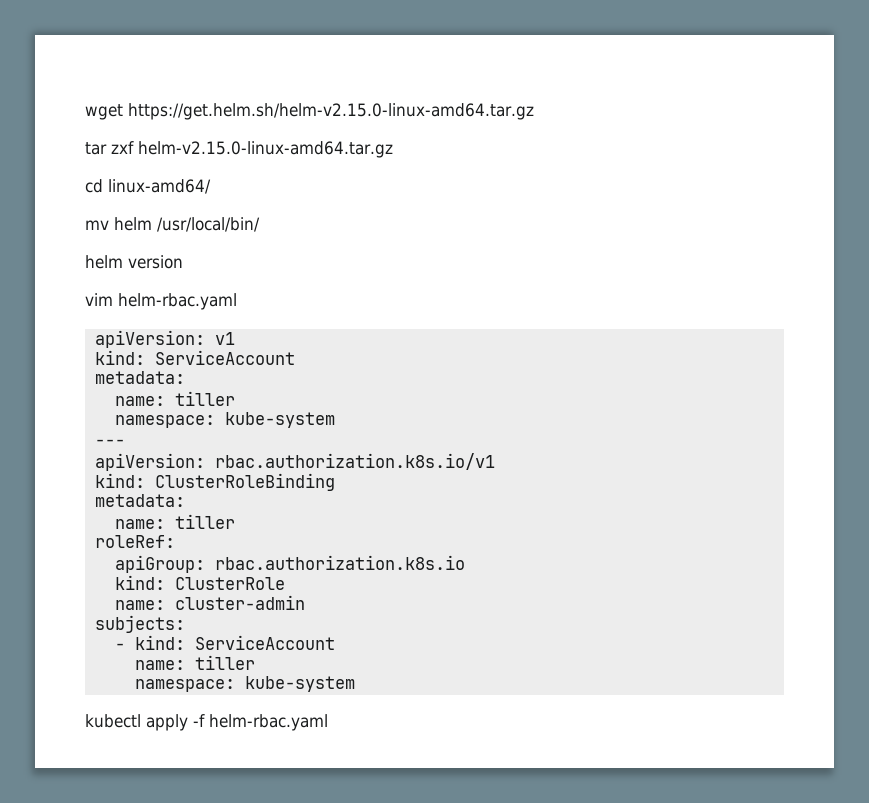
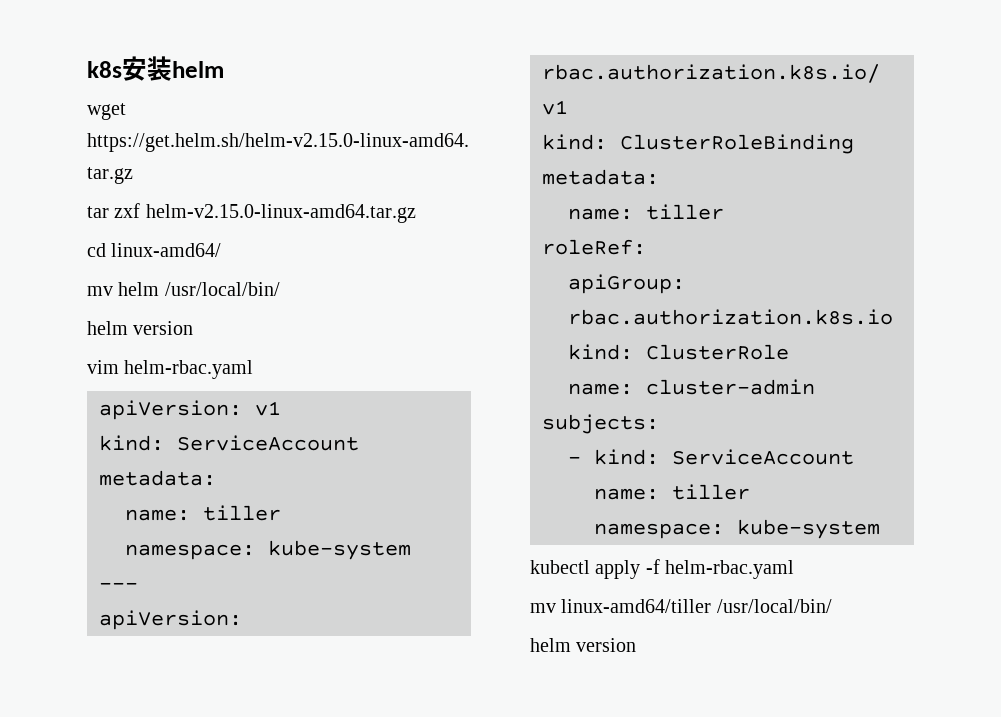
+ k8s安装helm
+ mv linux-amd64/tiller /usr/local/bin/
+ helm version

